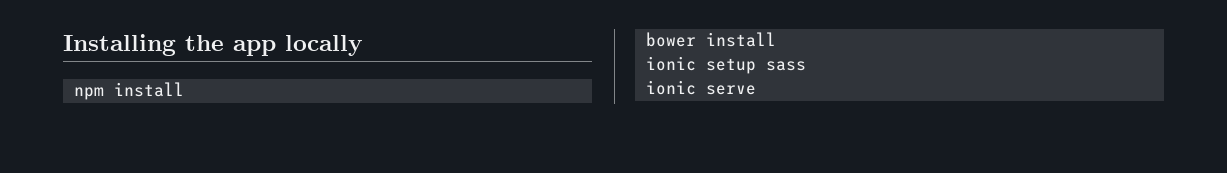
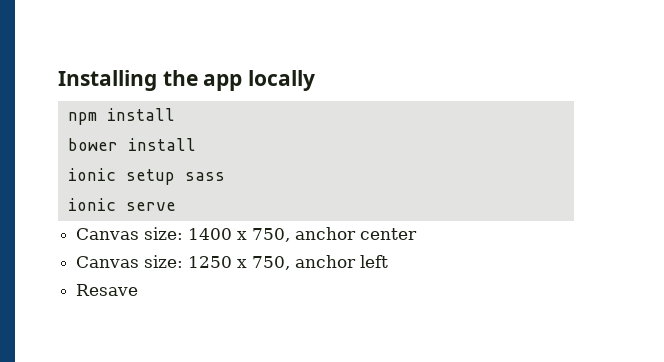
+ Canvas size: 1400 x 750, anchor center
+ Canvas size: 1250 x 750, anchor left
+ Resave

